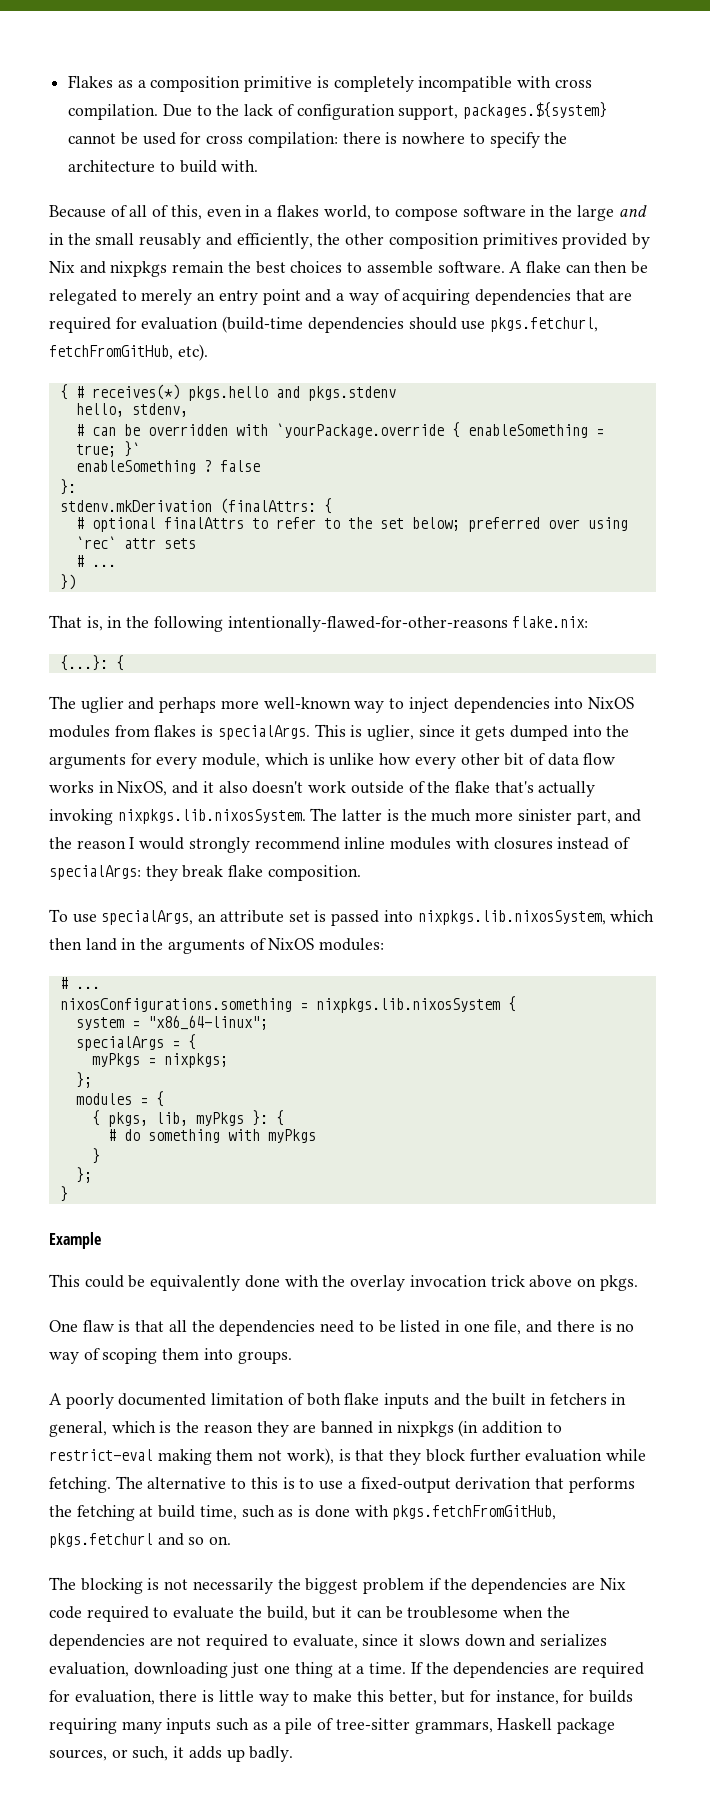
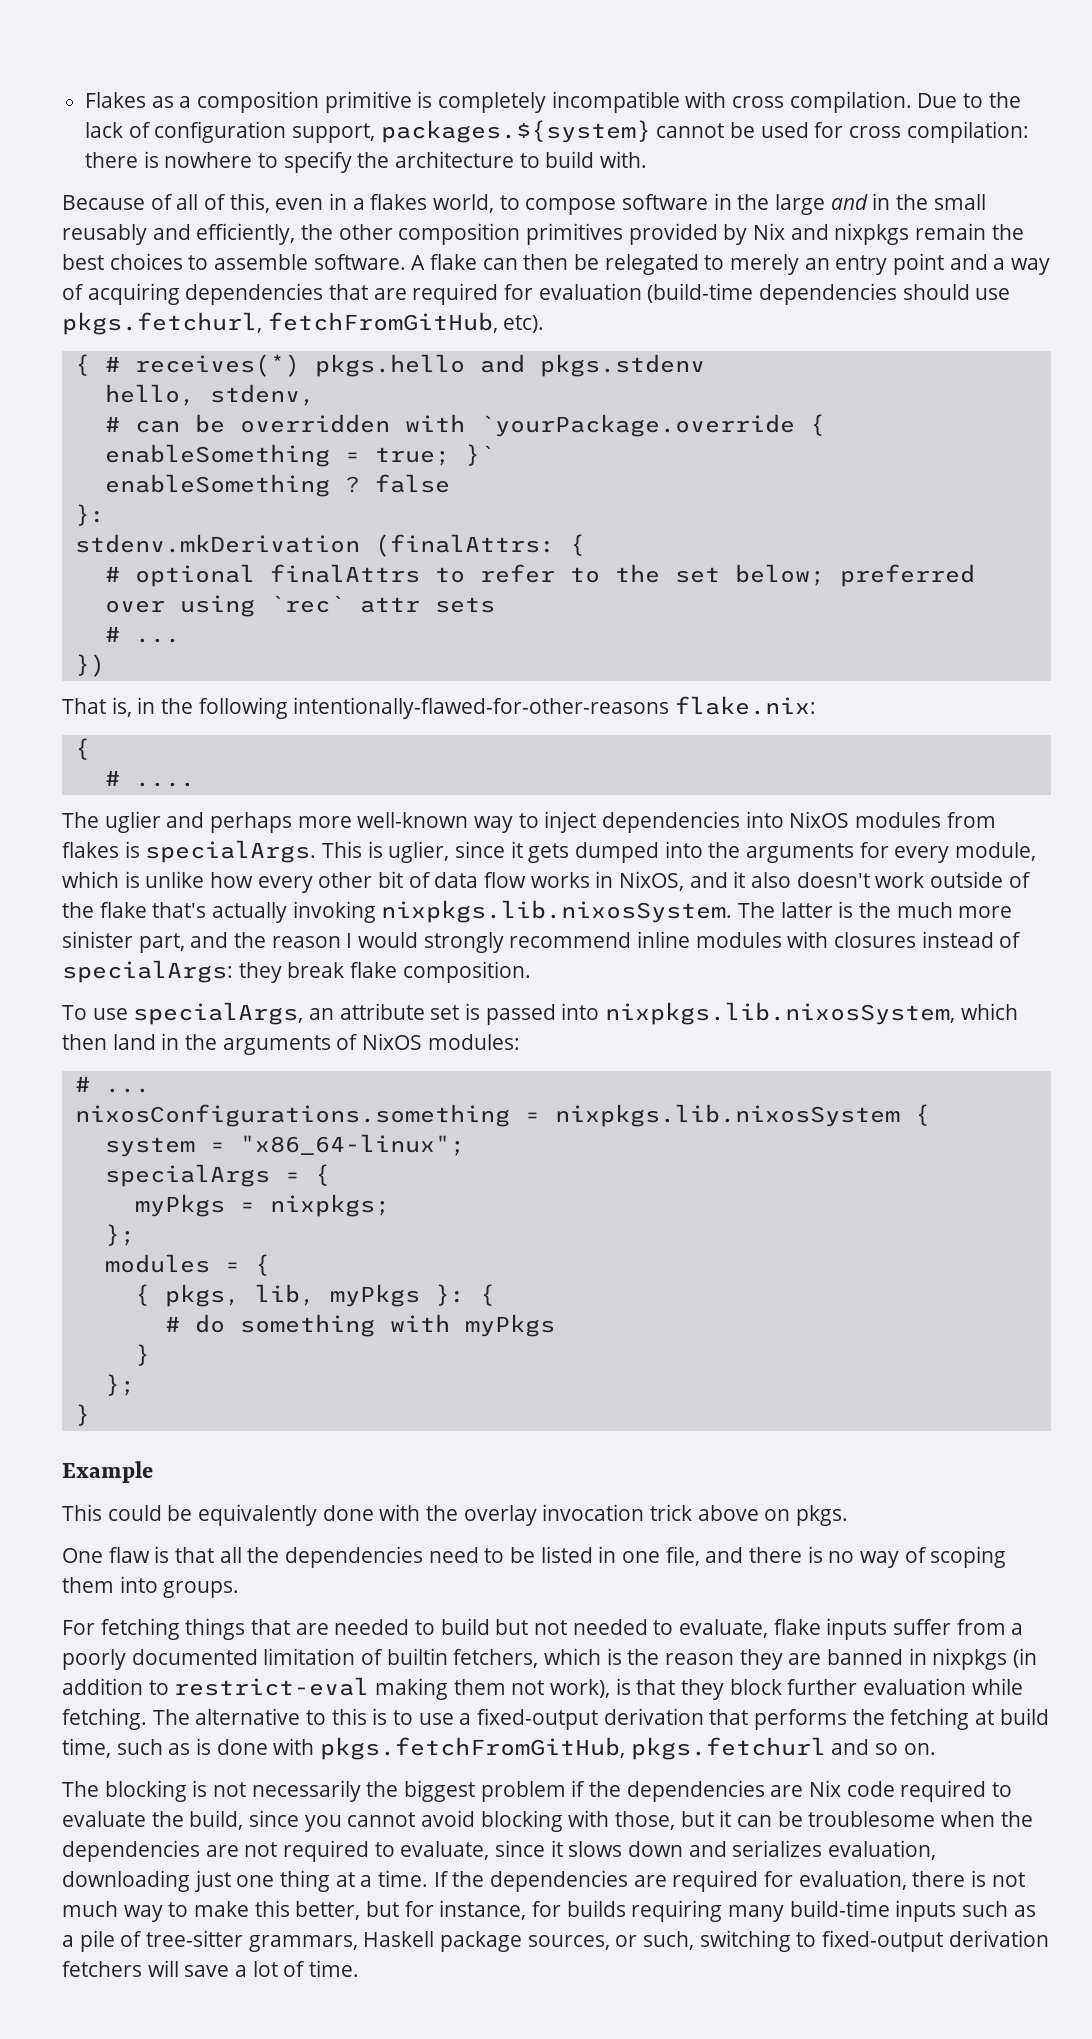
  That is, in the following intentionally-flawed-for-other-reasons flake.nix:
- {...}: {
+ {
+ # ....
- A poorly documented limitation of both flake inputs and the built in fetchers in general, which is the reason they are banned in nixpkgs (in addition to restrict-eval making them not work), is that they block further evaluation while fetching.
+ For fetching things that are needed to build but not needed to evaluate, flake inputs suffer from a poorly documented limitation of builtin fetchers, which is the reason they are banned in nixpkgs (in addition to restrict-eval making them not work), is that they block further evaluation while fetching.
- The blocking is not necessarily the biggest problem if the dependencies are Nix code required to evaluate the build, but it can be troublesome when the dependencies are not required to evaluate, since it slows down and serializes evaluation, downloading just one thing at a time.
+ The blocking is not necessarily the biggest problem if the dependencies are Nix code required to evaluate the build, since you cannot avoid blocking with those, but it can be troublesome when the dependencies are not required to evaluate, since it slows down and serializes evaluation, downloading just one thing at a time.
- If the dependencies are required for evaluation, there is little way to make this better, but for instance, for builds requiring many inputs such as a pile of tree-sitter grammars, Haskell package sources, or such, it adds up badly.
+ If the dependencies are required for evaluation, there is not much way to make this better, but for instance, for builds requiring many build-time inputs such as a pile of tree-sitter grammars, Haskell package sources, or such, switching to fixed-output derivation fetchers will save a lot of time.

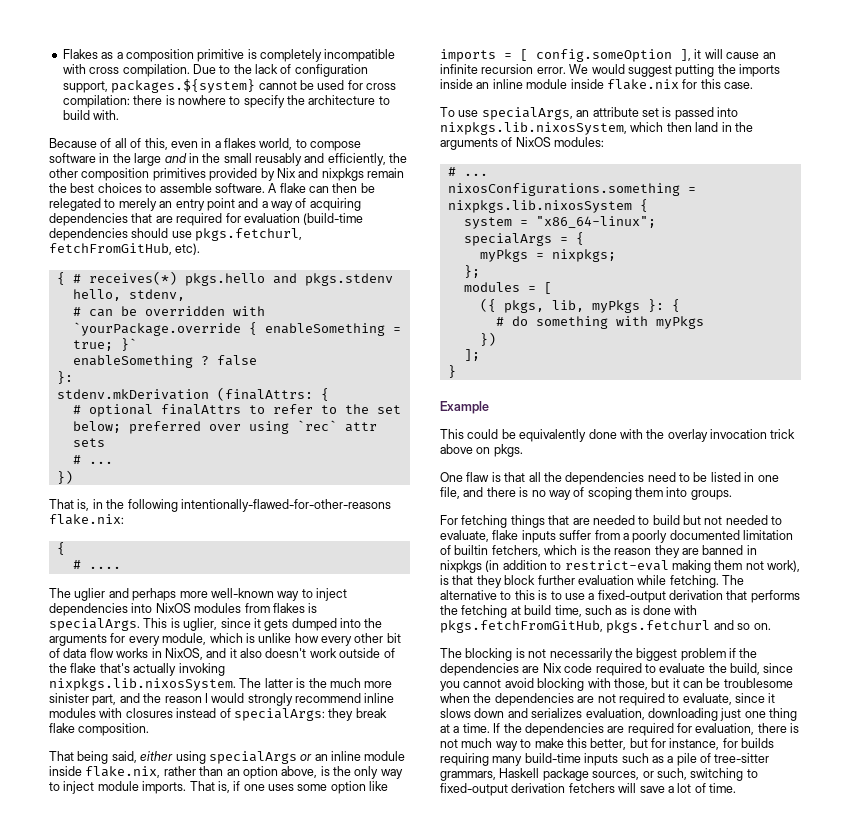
+ That being said, either using specialArgs or an inline module inside flake.nix, rather than an option above, is the only way to inject module imports. That is, if one uses some option like imports = [ config.someOption ], it will cause an infinite recursion error. We would suggest putting the imports inside an inline module inside flake.nix for this case.
- modules = {
- { pkgs, lib, myPkgs }: {
+ modules = [
+ ({ pkgs, lib, myPkgs }: {
  # do something with myPkgs
- }
- };
+ })
+ ];

